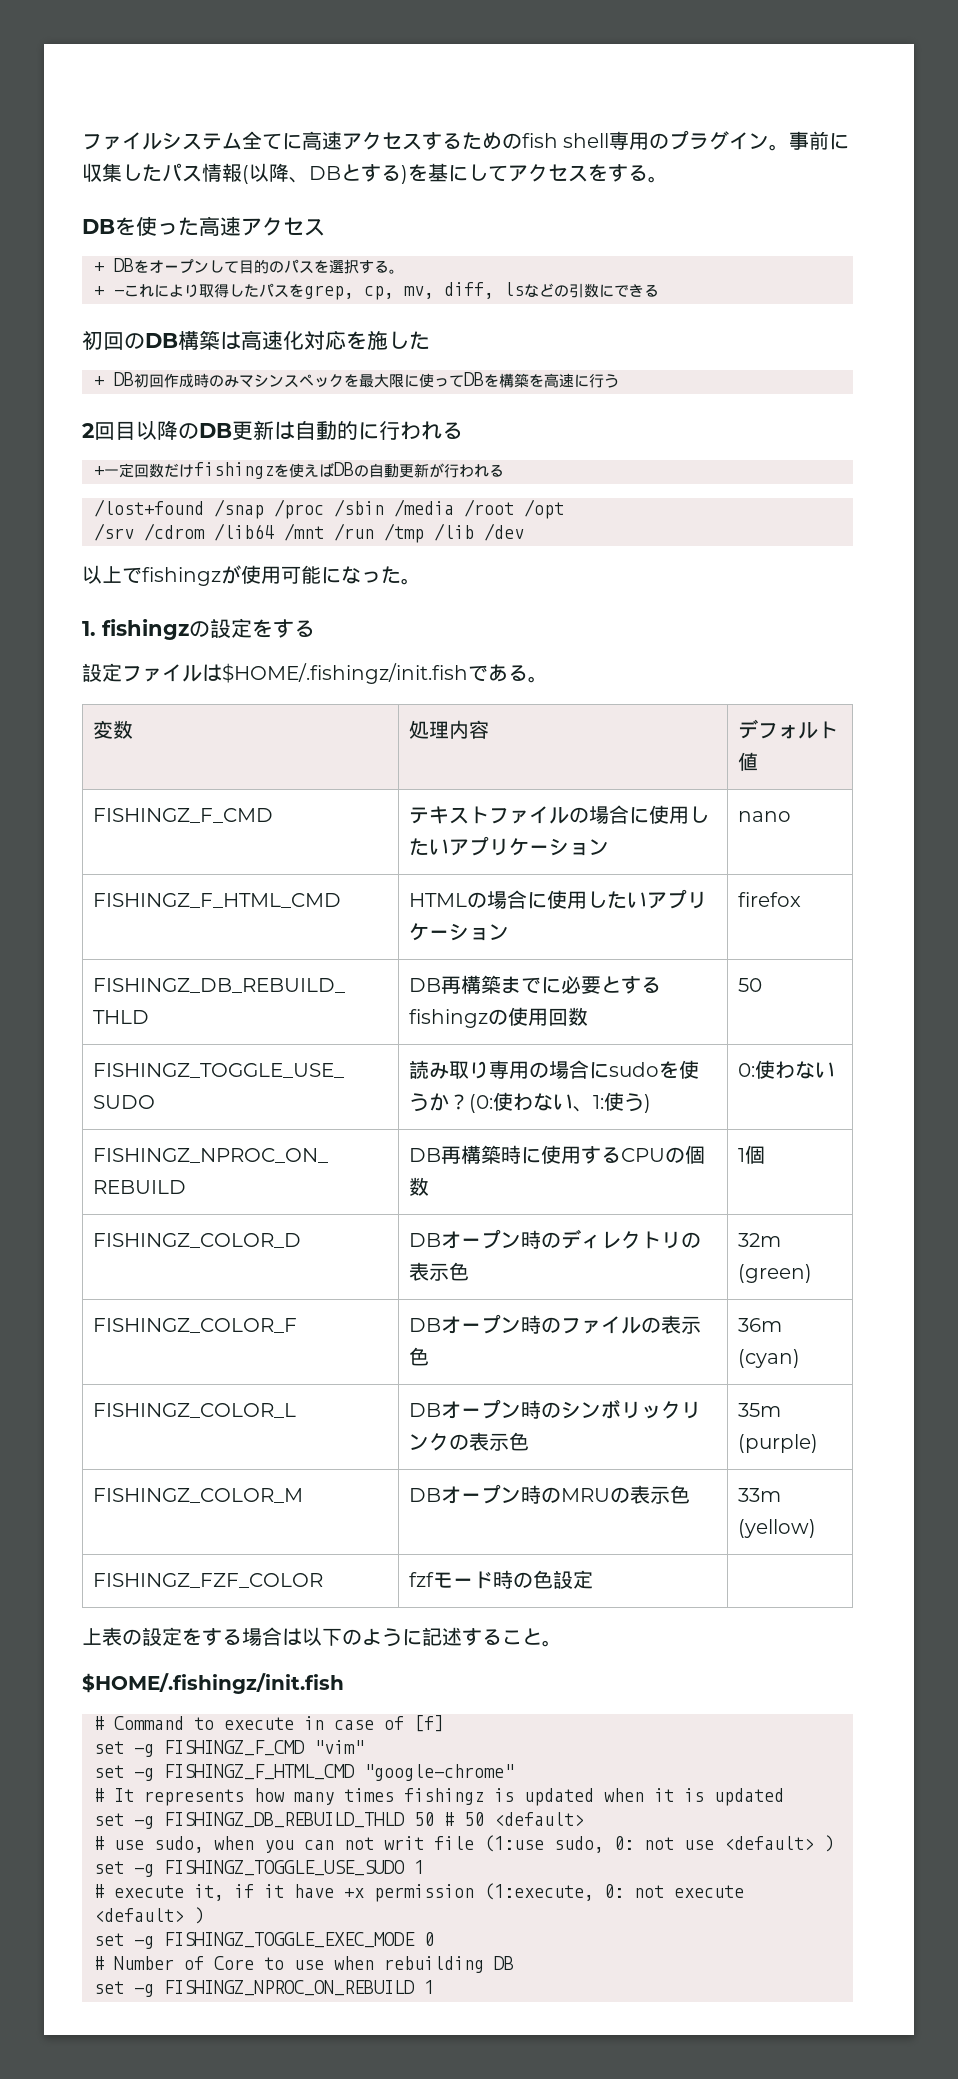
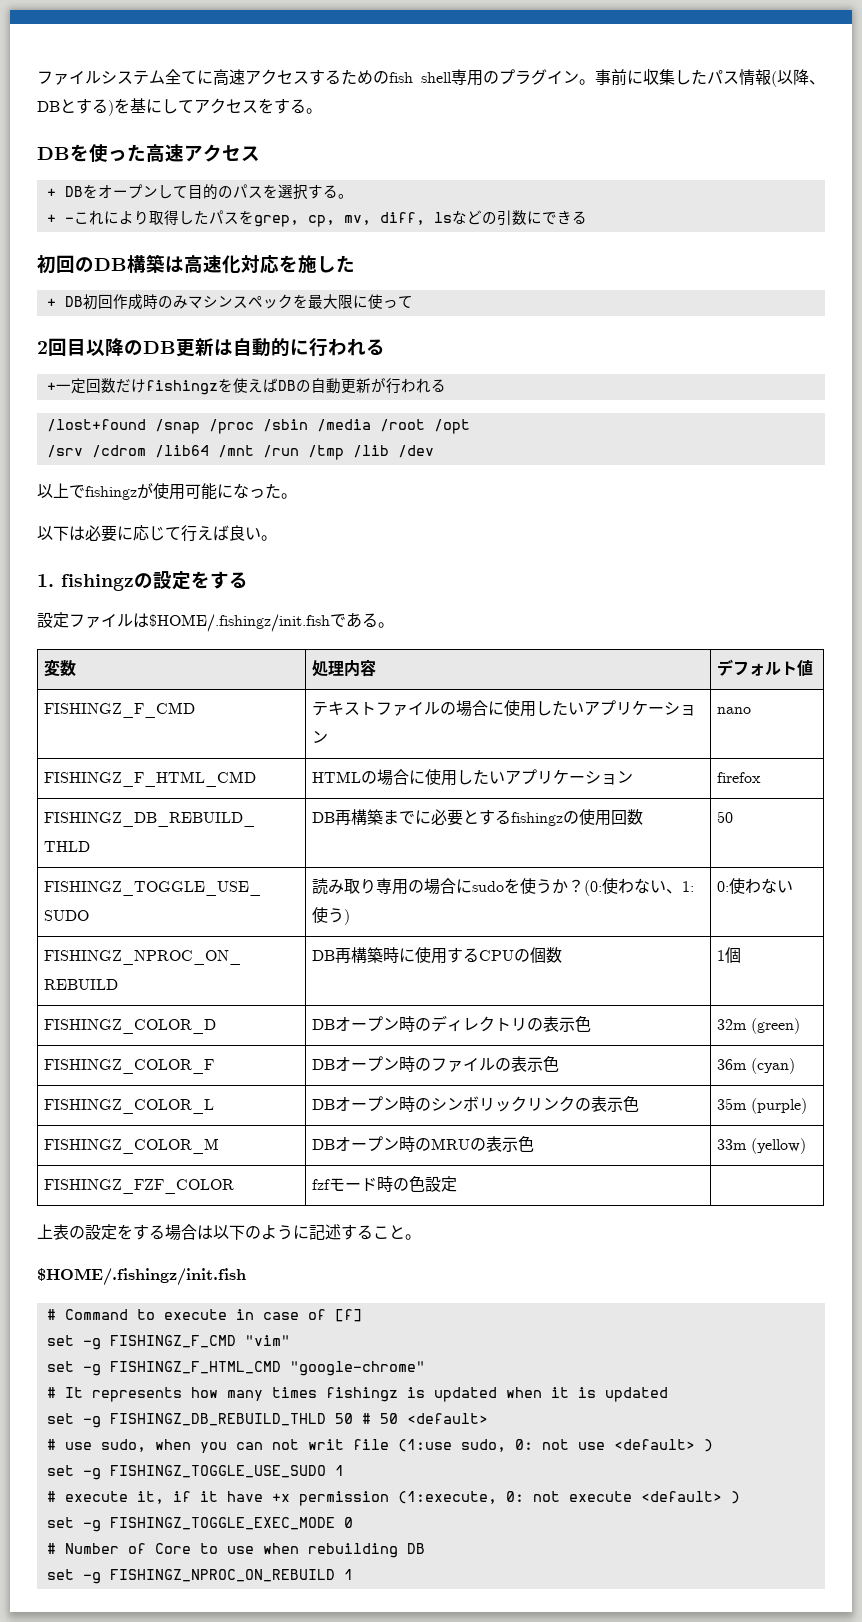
- + DB初回作成時のみマシンスペックを最大限に使ってDBを構築を高速に行う
+ + DB初回作成時のみマシンスペックを最大限に使って
+ 以下は必要に応じて行えば良い。

